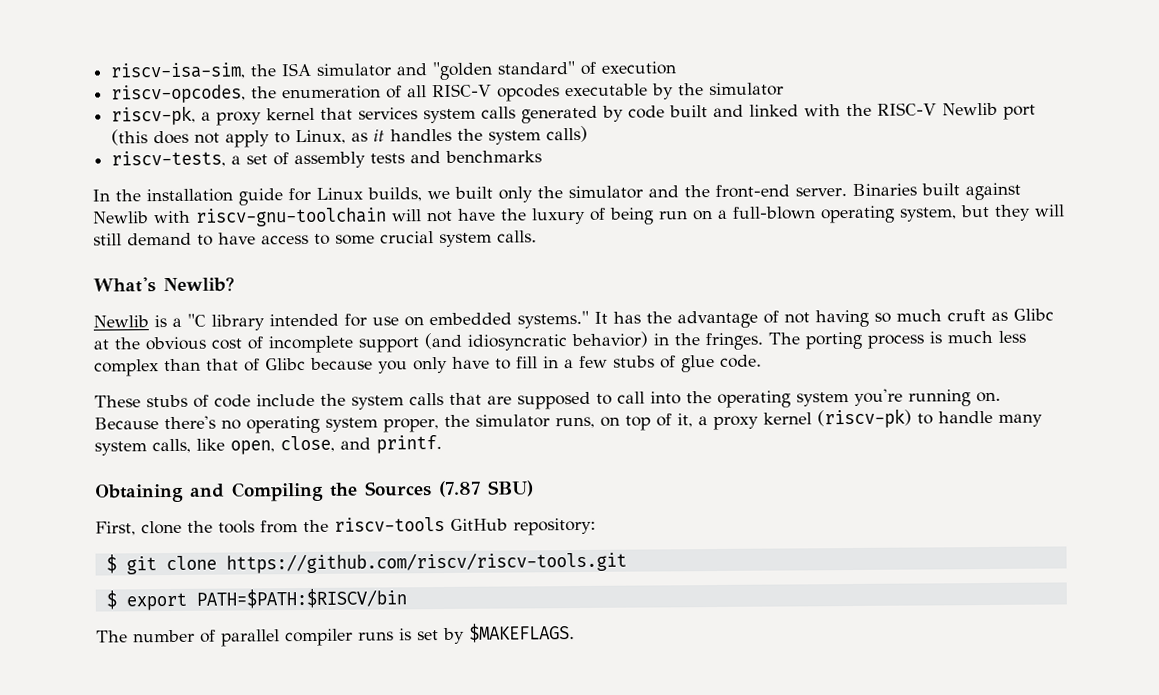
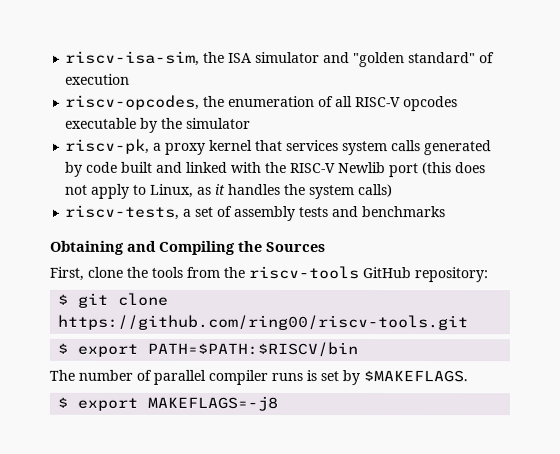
- In the installation guide for Linux builds, we built only the simulator and the front-end server. Binaries built against Newlib with riscv-gnu-toolchain will not have the luxury of being run on a full-blown operating system, but they will still demand to have access to some crucial system calls.
- What's Newlib?
- Newlib is a "C library intended for use on embedded systems." It has the advantage of not having so much cruft as Glibc at the obvious cost of incomplete support (and idiosyncratic behavior) in the fringes. The porting process is much less complex than that of Glibc because you only have to fill in a few stubs of glue code.
- These stubs of code include the system calls that are supposed to call into the operating system you're running on. Because there's no operating system proper, the simulator runs, on top of it, a proxy kernel (riscv-pk) to handle many system calls, like open, close, and printf.
- Obtaining and Compiling the Sources (7.87 SBU)
+ Obtaining and Compiling the Sources
- $ git clone https://github.com/riscv/riscv-tools.git
+ $ git clone https://github.com/ring00/riscv-tools.git
+ $ export MAKEFLAGS=-j8

